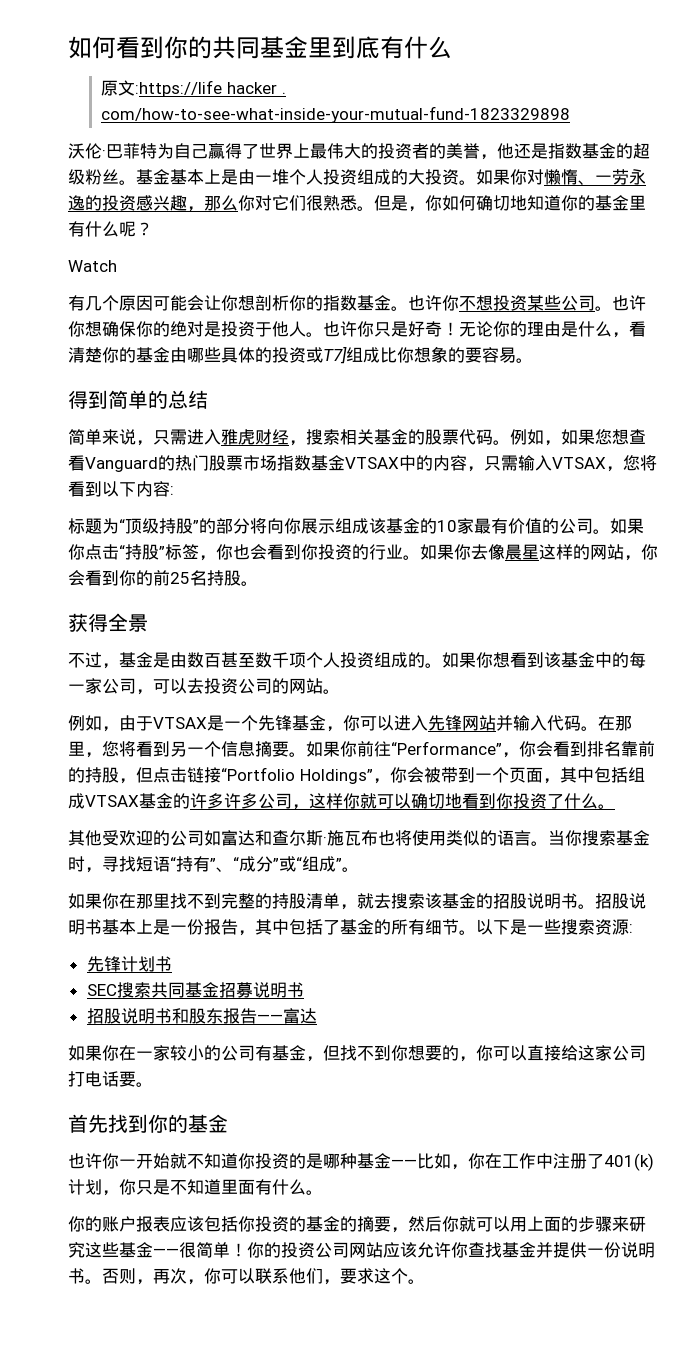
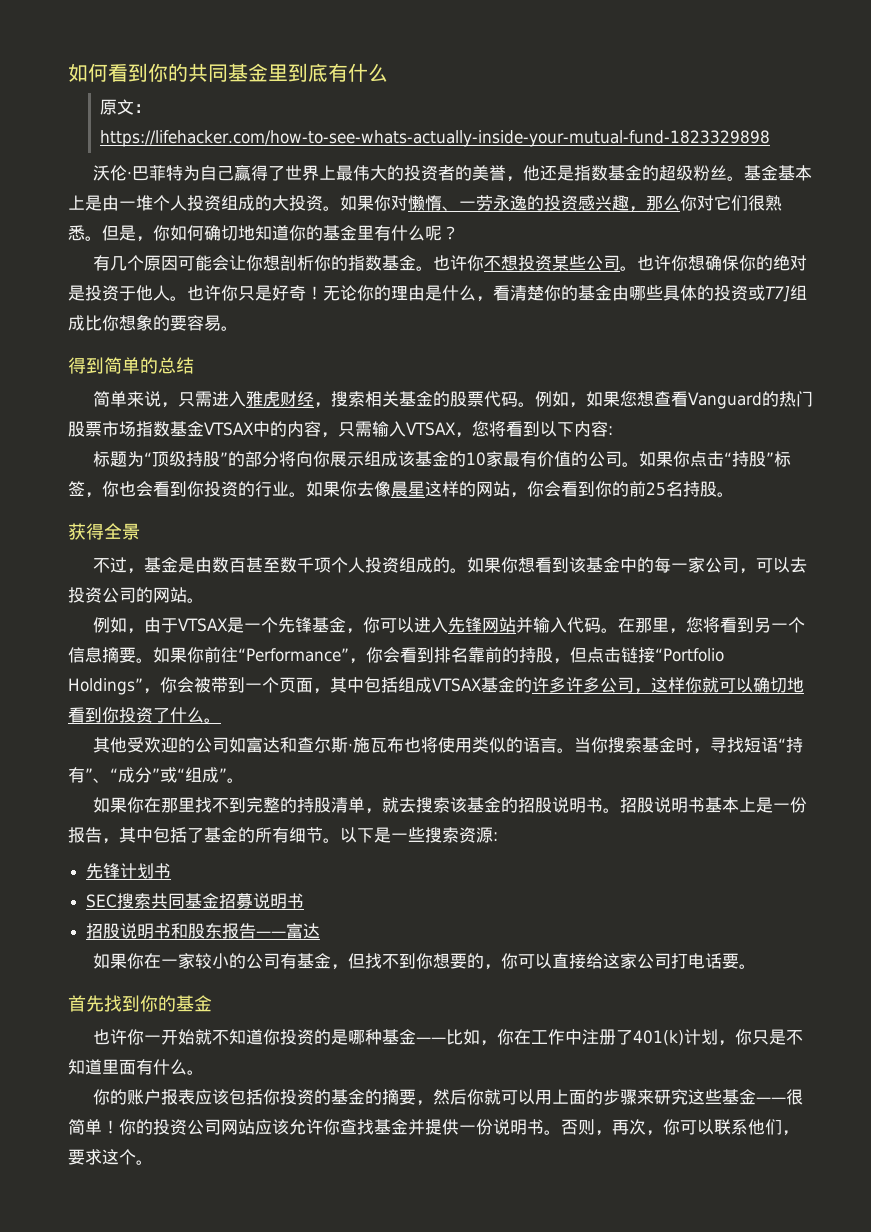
- 原文:https://life hacker . com/how-to-see-what-inside-your-mutual-fund-1823329898
+ 原文：https://lifehacker.com/how-to-see-whats-actually-inside-your-mutual-fund-1823329898
- Watch

